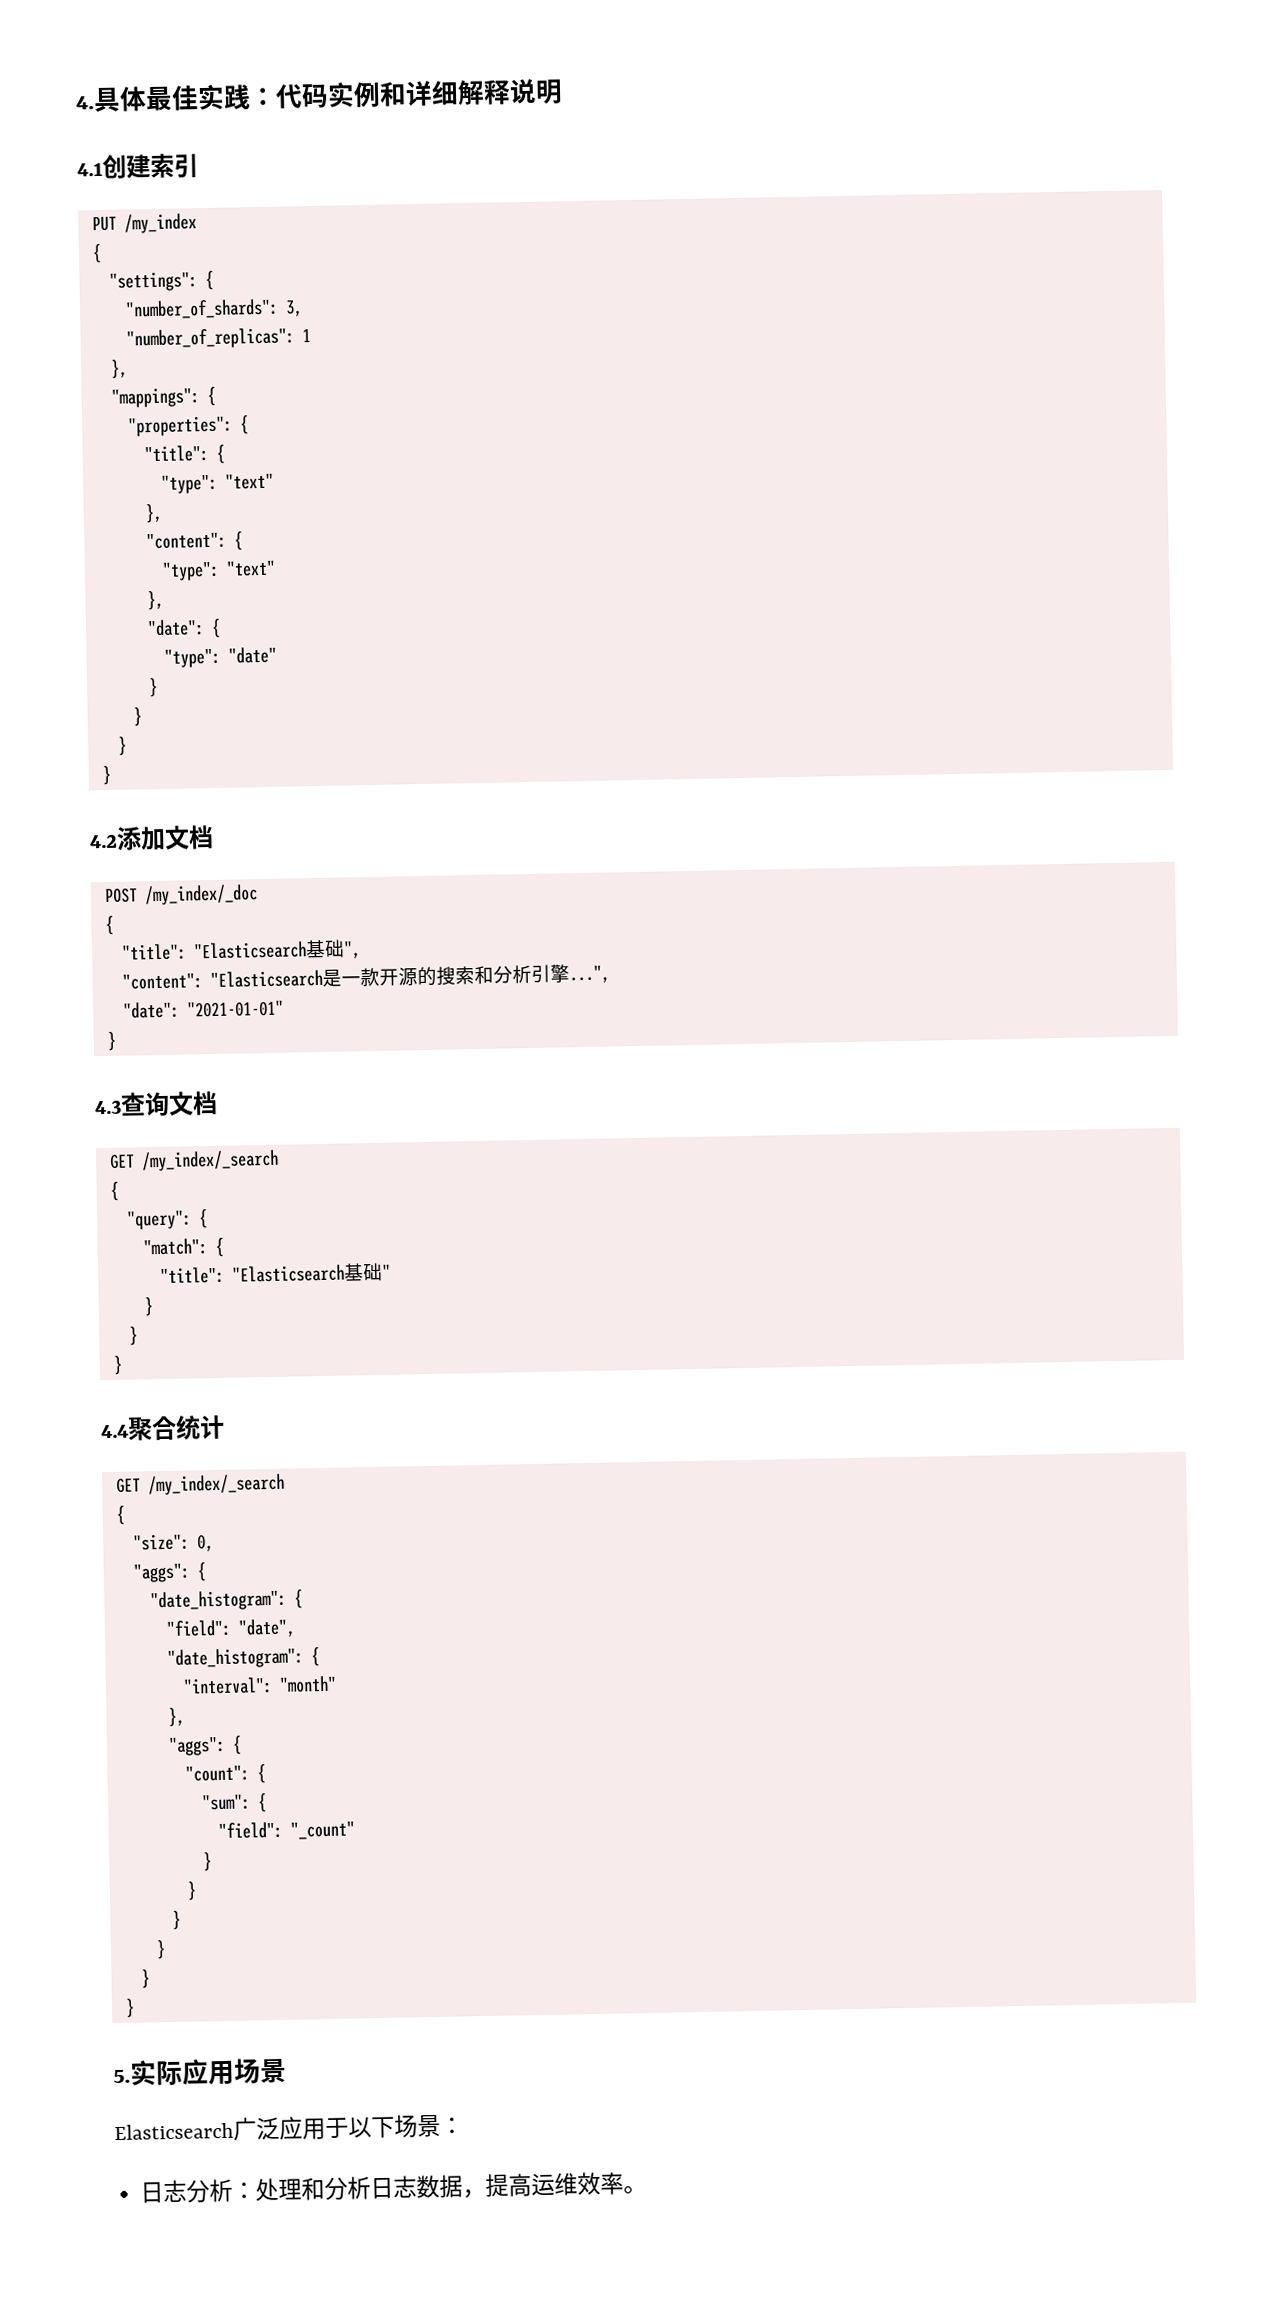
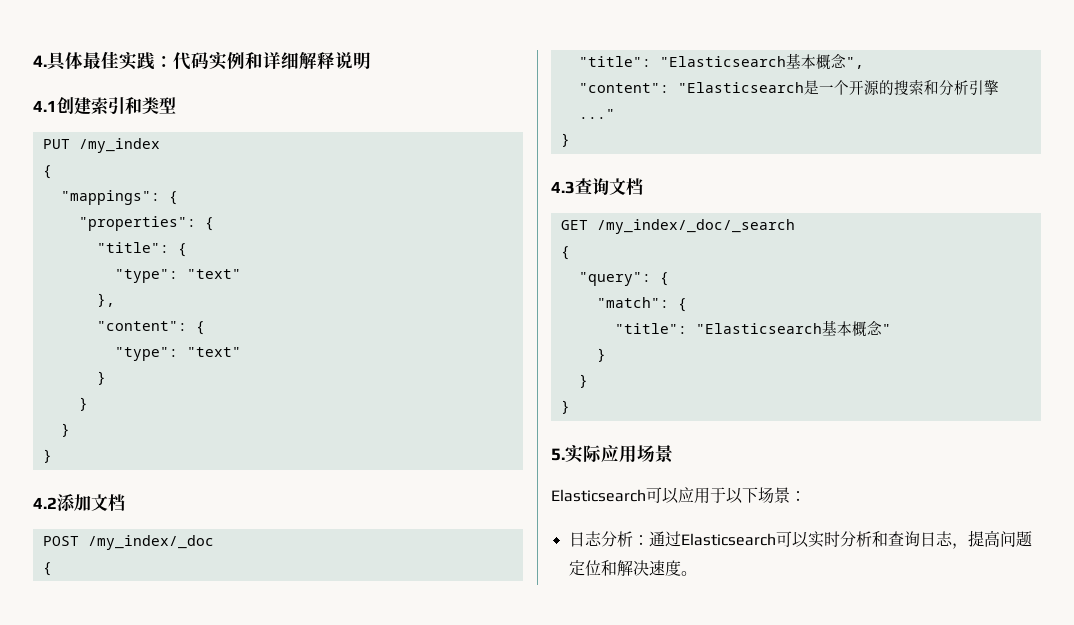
- 4.1创建索引
+ 4.1创建索引和类型
- "settings": {
- "number_of_shards": 3,
- "number_of_replicas": 1
- },
  "content": {
  "type": "text"
- },
- "date": {
- "type": "date"
- "title": "Elasticsearch基础",
+ "title": "Elasticsearch基本概念",
- "content": "Elasticsearch是一款开源的搜索和分析引擎...",
- "date": "2021-01-01"
+ "content": "Elasticsearch是一个开源的搜索和分析引擎..."
  4.3查询文档
- GET /my_index/_search
+ GET /my_index/_doc/_search
- "title": "Elasticsearch基础"
+ "title": "Elasticsearch基本概念"
- 4.4聚合统计
- GET /my_index/_search
- {
- "size": 0,
- "aggs": {
- "date_histogram": {
- "field": "date",
- "date_histogram": {
- "interval": "month"
- },
- "aggs": {
- "count": {
- "sum": {
- "field": "_count"
- }
- }
- }
- }
- }
- }
- Elasticsearch广泛应用于以下场景：
+ Elasticsearch可以应用于以下场景：
- 日志分析：处理和分析日志数据，提高运维效率。
+ 日志分析：通过Elasticsearch可以实时分析和查询日志，提高问题定位和解决速度。

